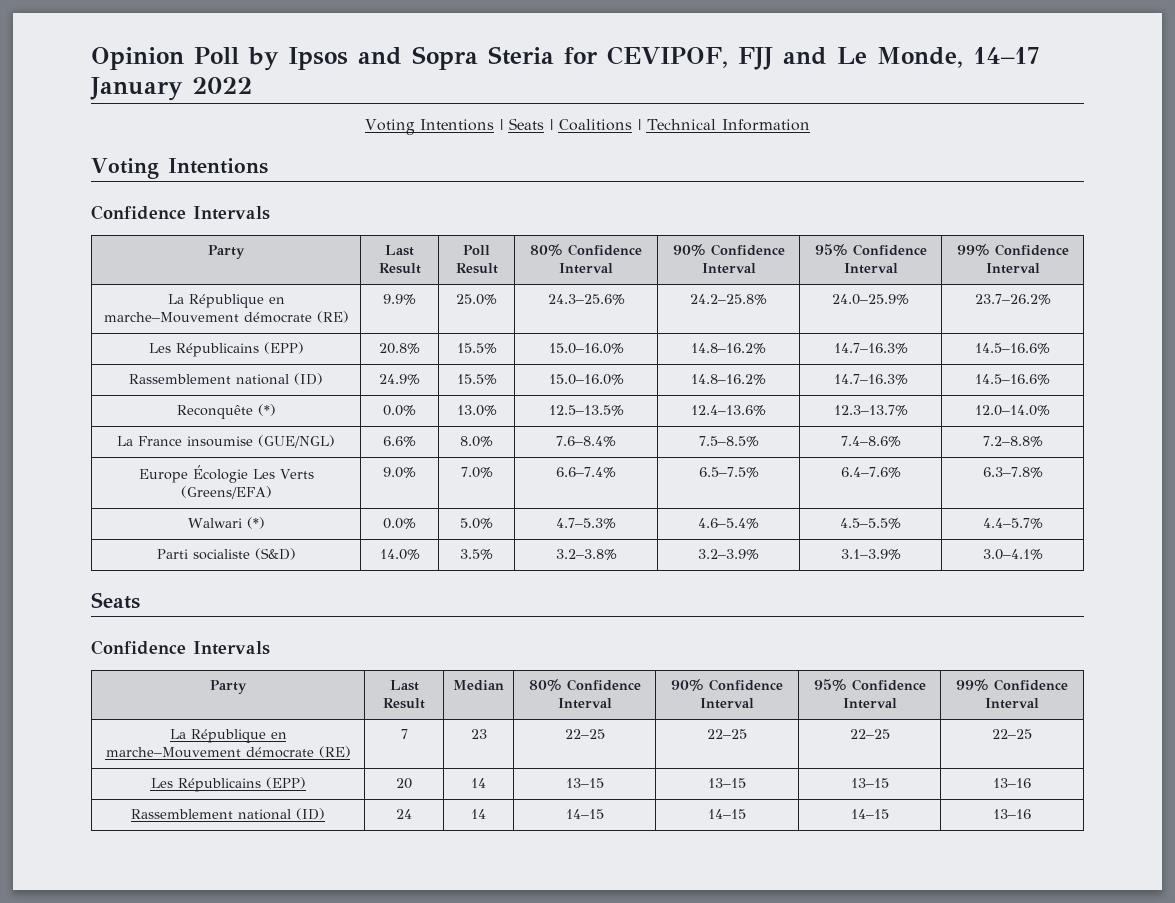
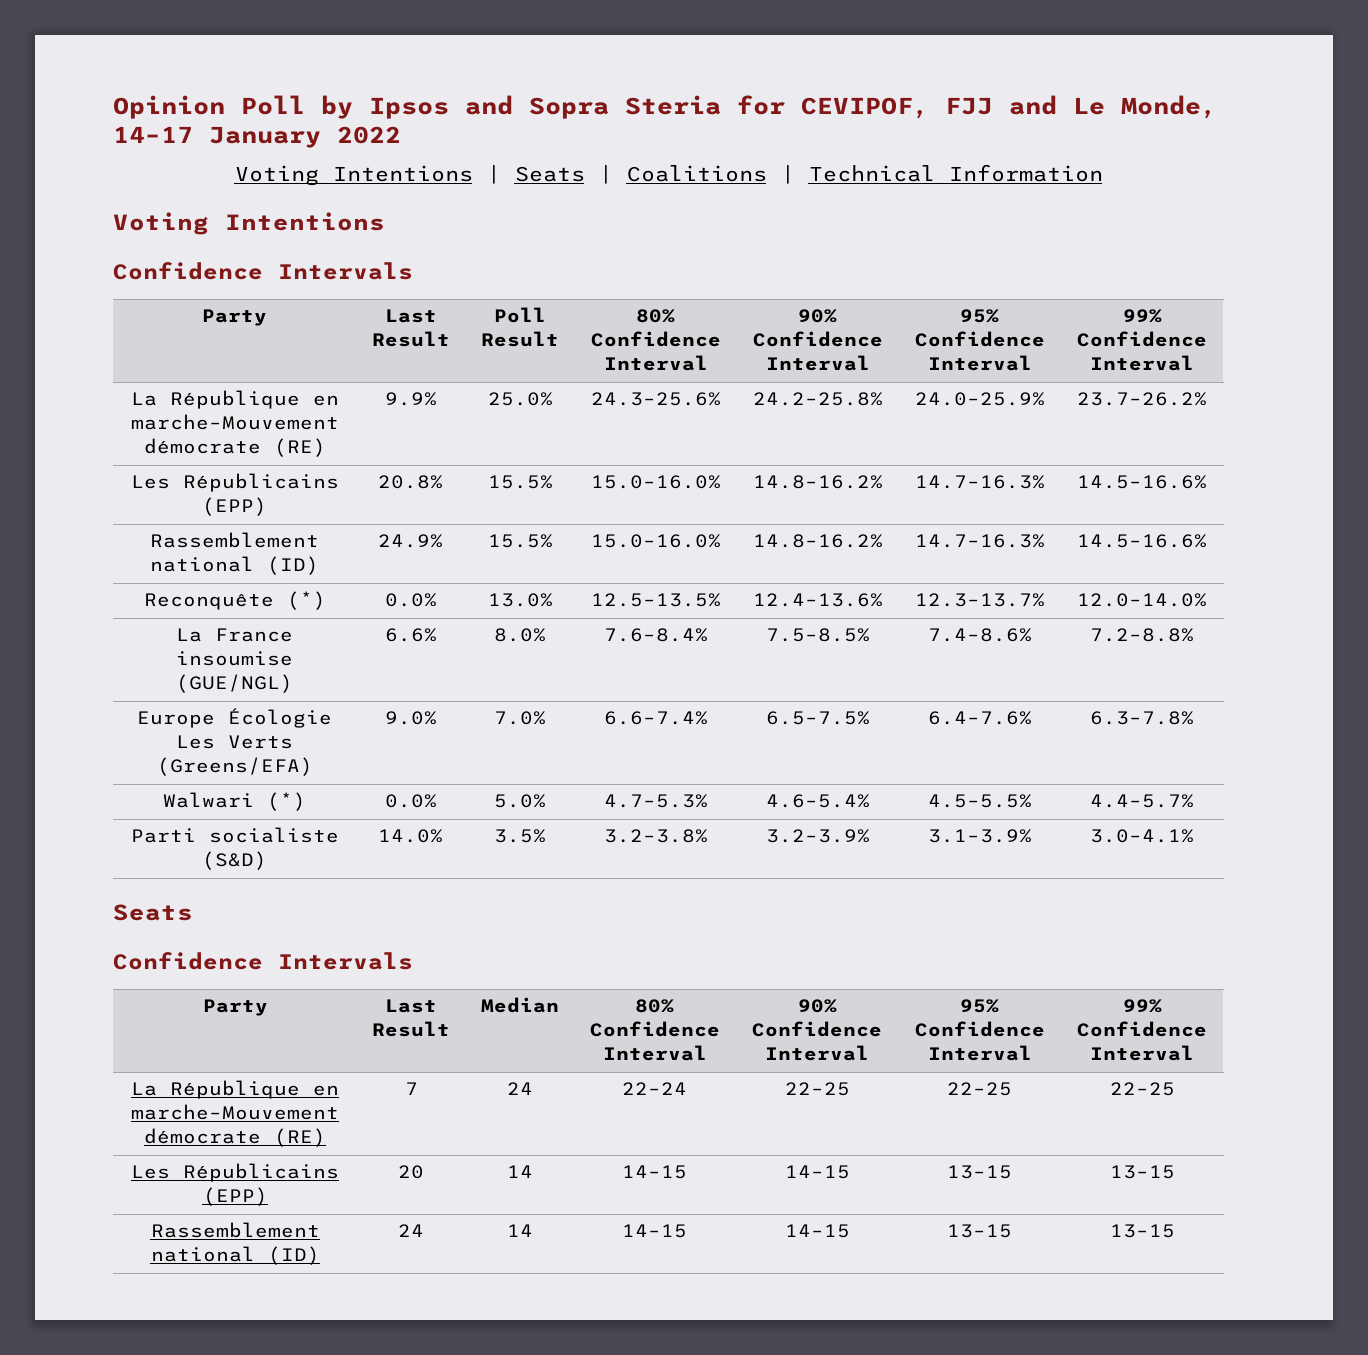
- La République en marche–Mouvement démocrate (RE) | 7 | 23 | 22–25 | 22–25 | 22–25 | 22–25
+ La République en marche–Mouvement démocrate (RE) | 7 | 24 | 22–24 | 22–25 | 22–25 | 22–25
- Les Républicains (EPP) | 20 | 14 | 13–15 | 13–15 | 13–15 | 13–16
+ Les Républicains (EPP) | 20 | 14 | 14–15 | 14–15 | 13–15 | 13–15
- Rassemblement national (ID) | 24 | 14 | 14–15 | 14–15 | 14–15 | 13–16
+ Rassemblement national (ID) | 24 | 14 | 14–15 | 14–15 | 13–15 | 13–15

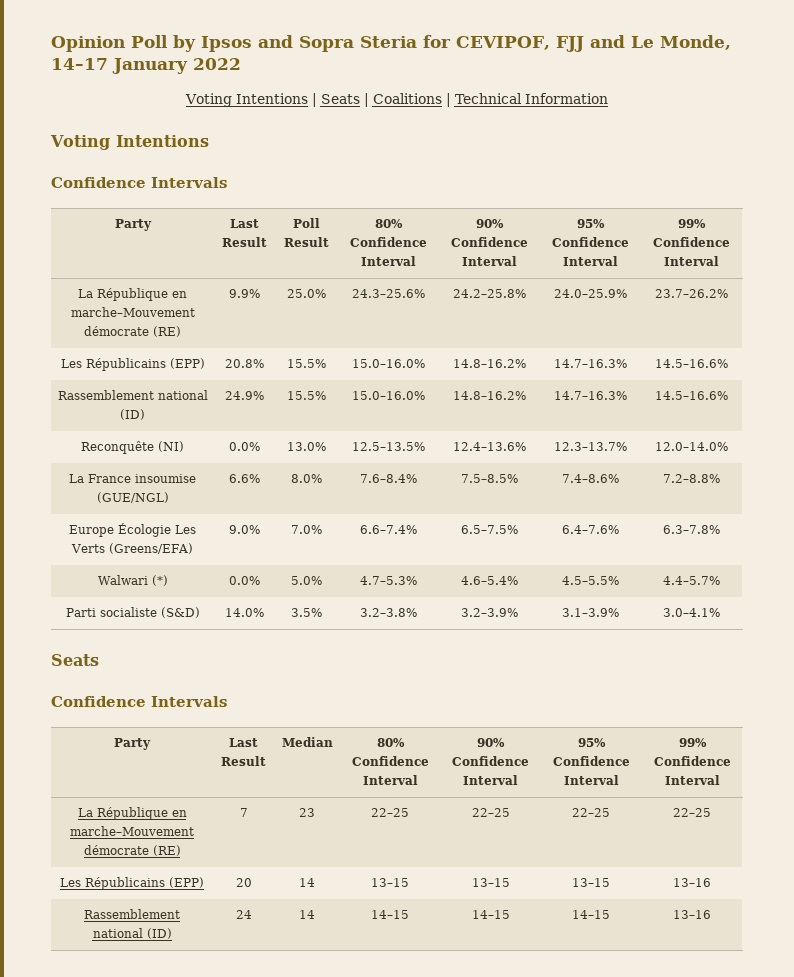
- Reconquête (*) | 0.0% | 13.0% | 12.5–13.5% | 12.4–13.6% | 12.3–13.7% | 12.0–14.0%
+ Reconquête (NI) | 0.0% | 13.0% | 12.5–13.5% | 12.4–13.6% | 12.3–13.7% | 12.0–14.0%
- La République en marche–Mouvement démocrate (RE) | 7 | 24 | 22–24 | 22–25 | 22–25 | 22–25
+ La République en marche–Mouvement démocrate (RE) | 7 | 23 | 22–25 | 22–25 | 22–25 | 22–25
- Les Républicains (EPP) | 20 | 14 | 14–15 | 14–15 | 13–15 | 13–15
+ Les Républicains (EPP) | 20 | 14 | 13–15 | 13–15 | 13–15 | 13–16
- Rassemblement national (ID) | 24 | 14 | 14–15 | 14–15 | 13–15 | 13–15
+ Rassemblement national (ID) | 24 | 14 | 14–15 | 14–15 | 14–15 | 13–16

